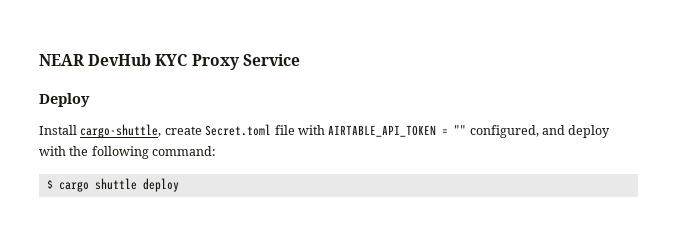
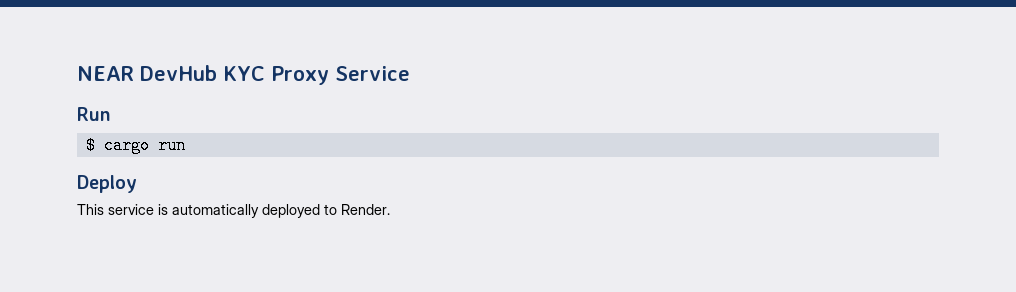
+ Run
+ $ cargo run
  Deploy
- Install cargo-shuttle, create Secret.toml file with AIRTABLE_API_TOKEN = "" configured, and deploy with the following command:
- $ cargo shuttle deploy
+ This service is automatically deployed to Render.

